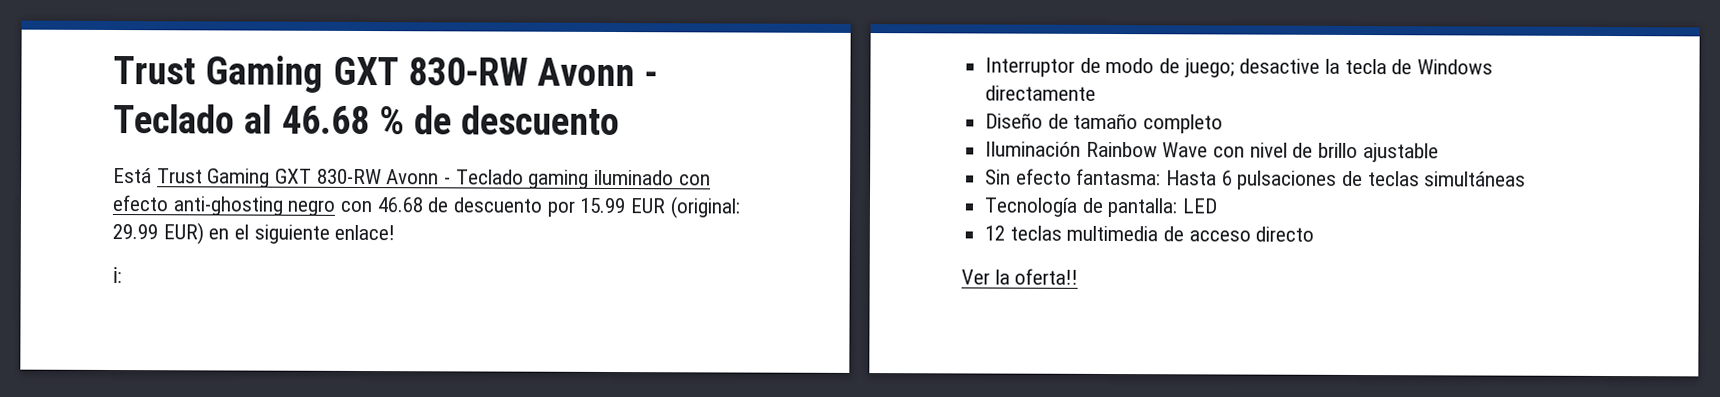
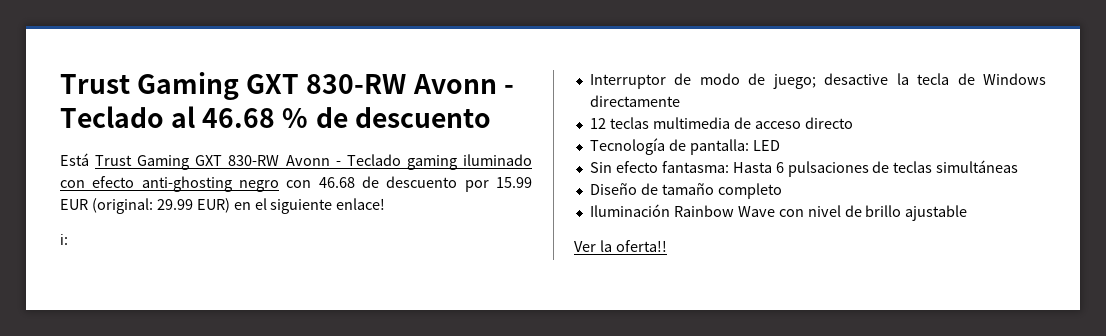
+ 12 teclas multimedia de acceso directo
+ Tecnología de pantalla: LED
+ Sin efecto fantasma: Hasta 6 pulsaciones de teclas simultáneas
- Sin efecto fantasma: Hasta 6 pulsaciones de teclas simultáneas
- Tecnología de pantalla: LED
- 12 teclas multimedia de acceso directo

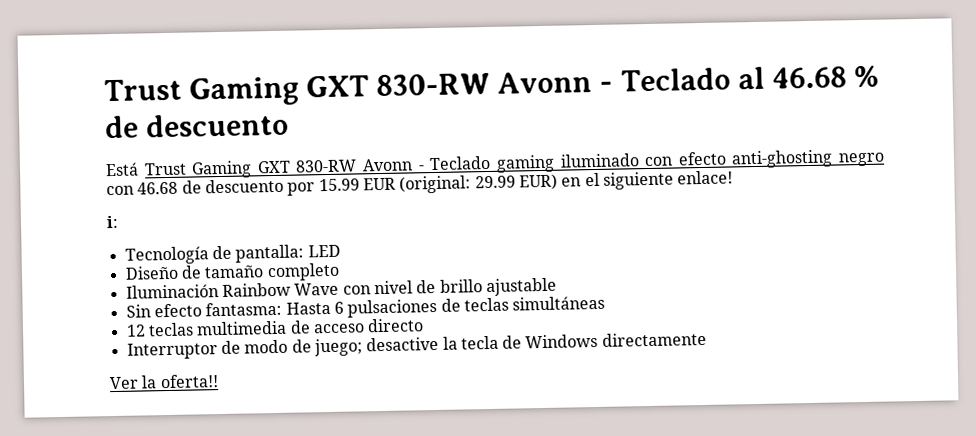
- Interruptor de modo de juego; desactive la tecla de Windows directamente
- 12 teclas multimedia de acceso directo
  Tecnología de pantalla: LED
- Sin efecto fantasma: Hasta 6 pulsaciones de teclas simultáneas
+ Sin efecto fantasma: Hasta 6 pulsaciones de teclas simultáneas
+ 12 teclas multimedia de acceso directo
+ Interruptor de modo de juego; desactive la tecla de Windows directamente

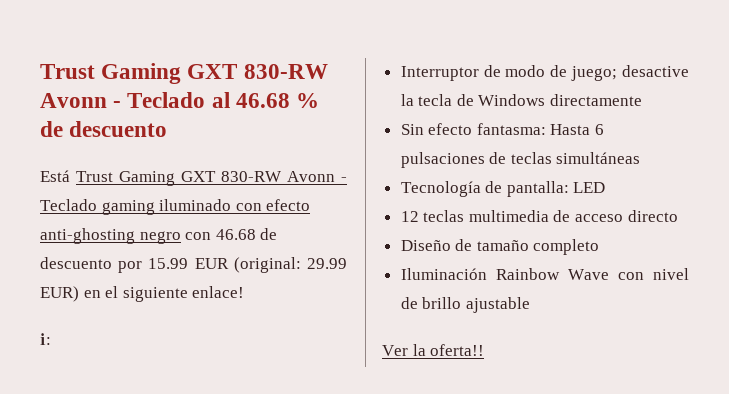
+ Interruptor de modo de juego; desactive la tecla de Windows directamente
+ Sin efecto fantasma: Hasta 6 pulsaciones de teclas simultáneas
  Tecnología de pantalla: LED
+ 12 teclas multimedia de acceso directo
- Sin efecto fantasma: Hasta 6 pulsaciones de teclas simultáneas
- 12 teclas multimedia de acceso directo
- Interruptor de modo de juego; desactive la tecla de Windows directamente

